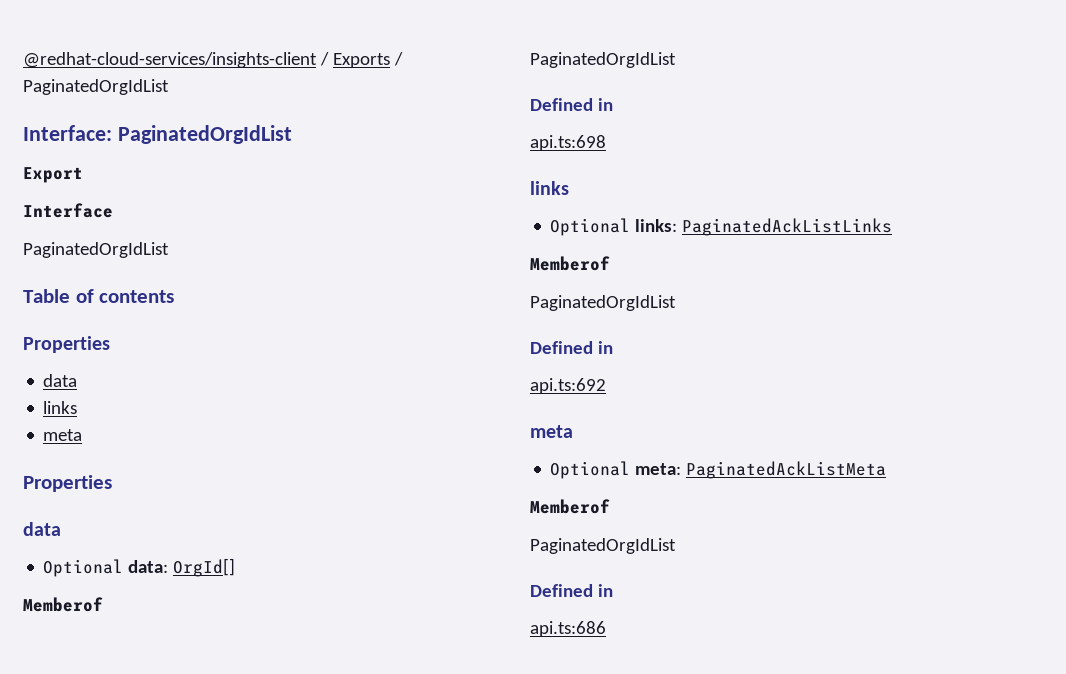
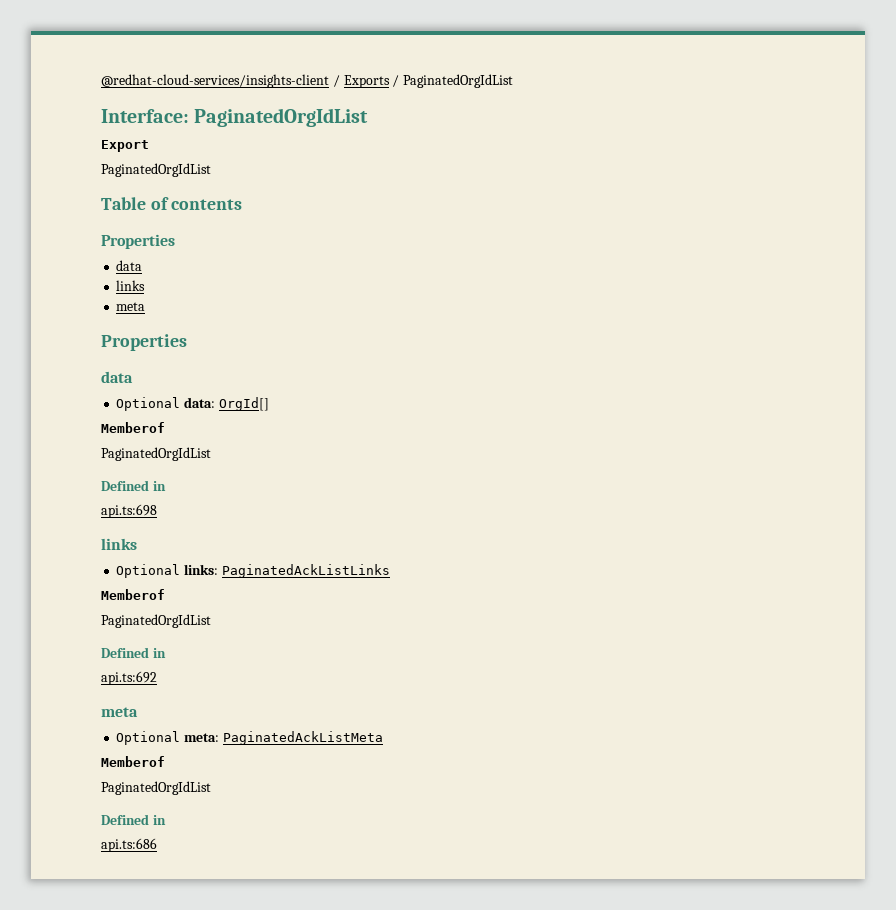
- Interface

